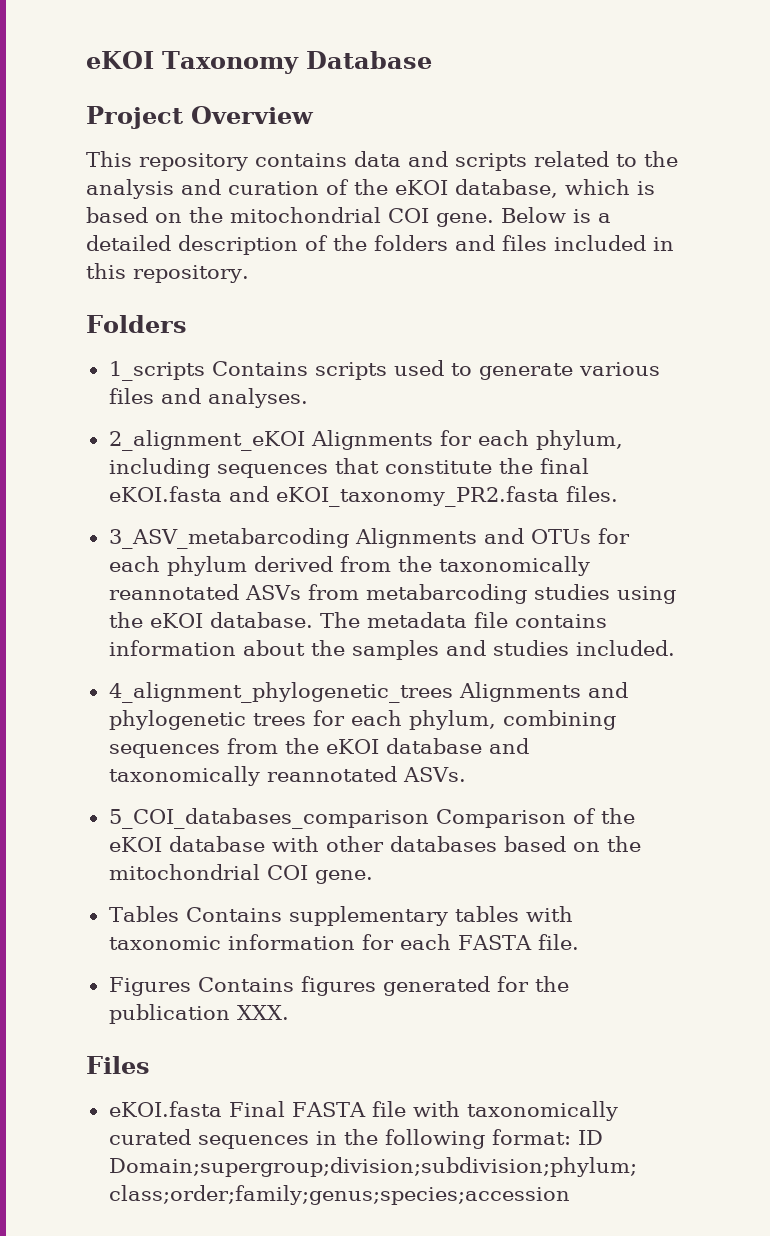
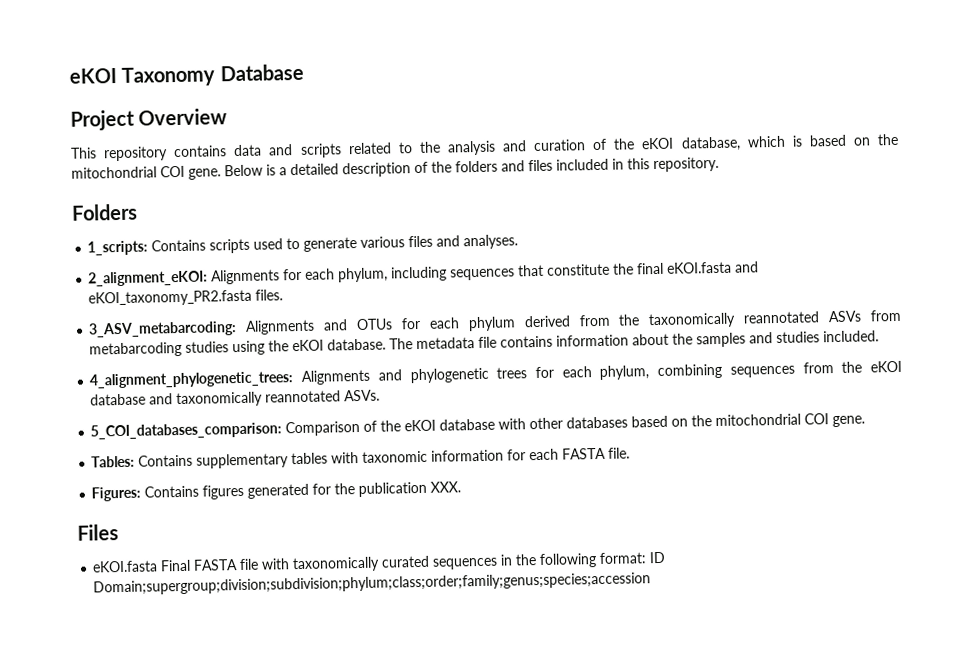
- 1_scripts Contains scripts used to generate various files and analyses.
+ 1_scripts: Contains scripts used to generate various files and analyses.
- 2_alignment_eKOI Alignments for each phylum, including sequences that constitute the final eKOI.fasta and eKOI_taxonomy_PR2.fasta files.
+ 2_alignment_eKOI: Alignments for each phylum, including sequences that constitute the final eKOI.fasta and eKOI_taxonomy_PR2.fasta files.
- 3_ASV_metabarcoding Alignments and OTUs for each phylum derived from the taxonomically reannotated ASVs from metabarcoding studies using the eKOI database.
+ 3_ASV_metabarcoding: Alignments and OTUs for each phylum derived from the taxonomically reannotated ASVs from metabarcoding studies using the eKOI database.
- 4_alignment_phylogenetic_trees Alignments and phylogenetic trees for each phylum, combining sequences from the eKOI database and taxonomically reannotated ASVs.
+ 4_alignment_phylogenetic_trees: Alignments and phylogenetic trees for each phylum, combining sequences from the eKOI database and taxonomically reannotated ASVs.
- 5_COI_databases_comparison Comparison of the eKOI database with other databases based on the mitochondrial COI gene.
+ 5_COI_databases_comparison: Comparison of the eKOI database with other databases based on the mitochondrial COI gene.
- Tables Contains supplementary tables with taxonomic information for each FASTA file.
+ Tables: Contains supplementary tables with taxonomic information for each FASTA file.
- Figures Contains figures generated for the publication XXX.
+ Figures: Contains figures generated for the publication XXX.

